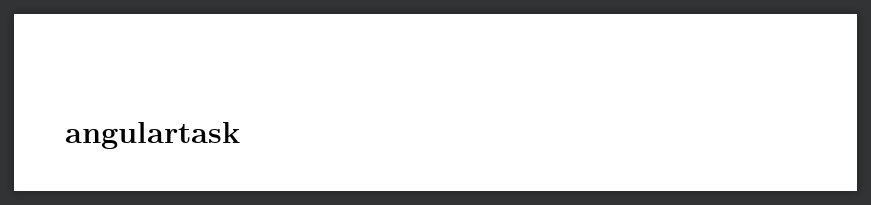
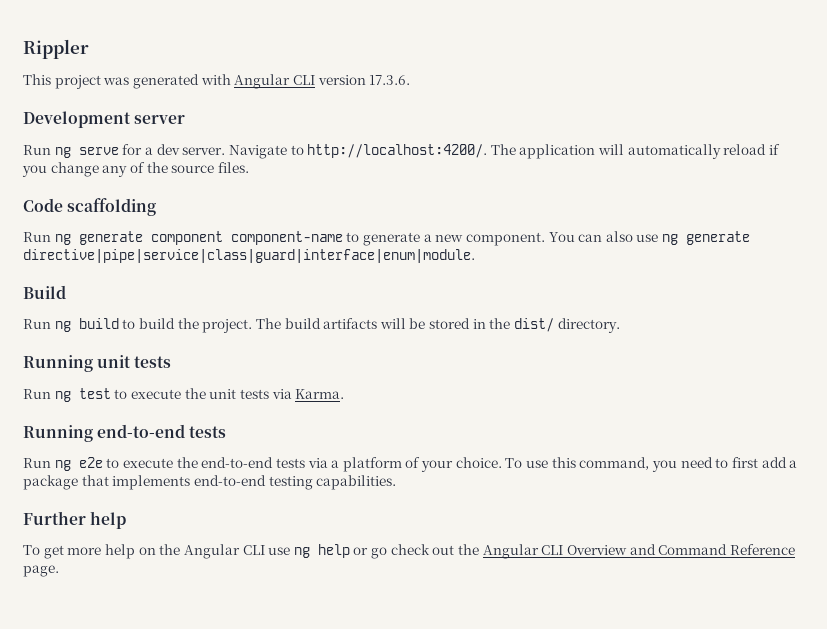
- angulartask
+ Rippler
+ This project was generated with Angular CLI version 17.3.6.
+ Development server
+ Run ng serve for a dev server. Navigate to http://localhost:4200/. The application will automatically reload if you change any of the source files.
+ Code scaffolding
+ Run ng generate component component-name to generate a new component. You can also use ng generate directive|pipe|service|class|guard|interface|enum|module.
+ Build
+ Run ng build to build the project. The build artifacts will be stored in the dist/ directory.
+ Running unit tests
+ Run ng test to execute the unit tests via Karma.
+ Running end-to-end tests
+ Run ng e2e to execute the end-to-end tests via a platform of your choice. To use this command, you need to first add a package that implements end-to-end testing capabilities.
+ Further help
+ To get more help on the Angular CLI use ng help or go check out the Angular CLI Overview and Command Reference page.

